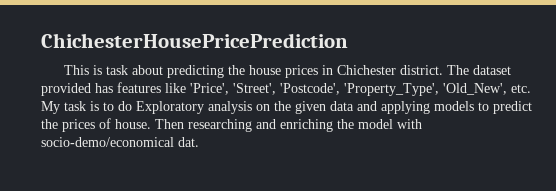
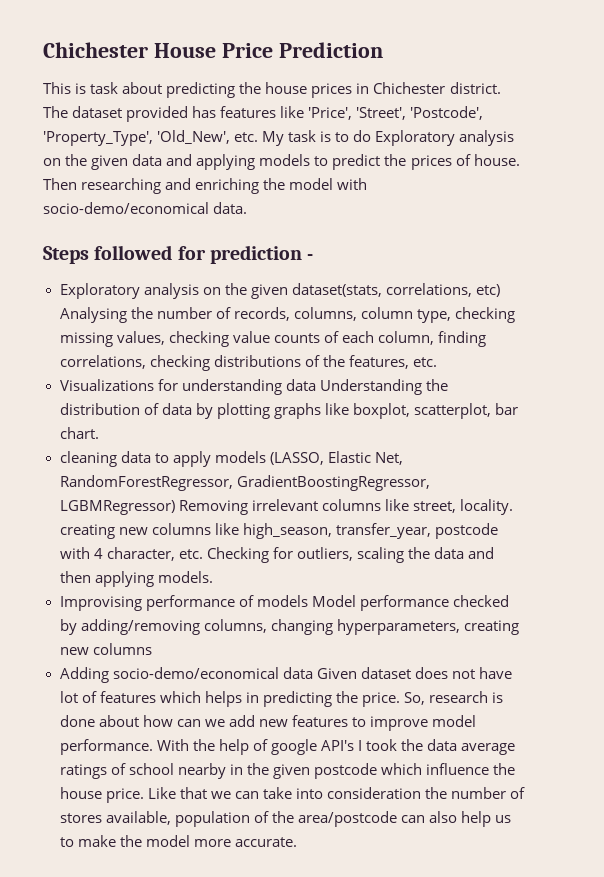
- ChichesterHousePricePrediction
+ Chichester House Price Prediction
- Then researching and enriching the model with socio-demo/economical dat.
+ Then researching and enriching the model with socio-demo/economical data.
+ Steps followed for prediction -
+ Exploratory analysis on the given dataset(stats, correlations, etc) Analysing the number of records, columns, column type, checking missing values, checking value counts of each column, finding correlations, checking distributions of the features, etc.
+ Visualizations for understanding data Understanding the distribution of data by plotting graphs like boxplot, scatterplot, bar chart.
+ cleaning data to apply models (LASSO, Elastic Net, RandomForestRegressor, GradientBoostingRegressor, LGBMRegressor) Removing irrelevant columns like street, locality. creating new columns like high_season, transfer_year, postcode with 4 character, etc. Checking for outliers, scaling the data and then applying models.
+ Improvising performance of models Model performance checked by adding/removing columns, changing hyperparameters, creating new columns
+ Adding socio-demo/economical data Given dataset does not have lot of features which helps in predicting the price. So, research is done about how can we add new features to improve model performance. With the help of google API's I took the data average ratings of school nearby in the given postcode which influence the house price. Like that we can take into consideration the number of stores available, population of the area/postcode can also help us to make the model more accurate.

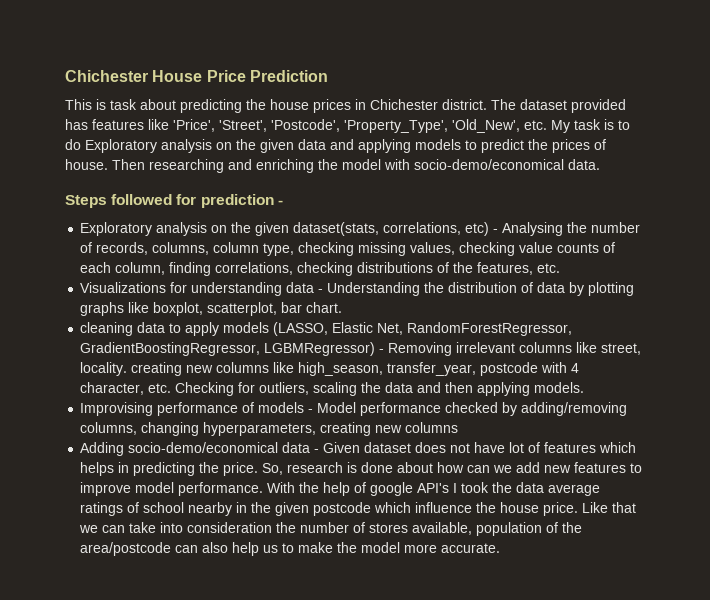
- Exploratory analysis on the given dataset(stats, correlations, etc) Analysing the number of records, columns, column type, checking missing values, checking value counts of each column, finding correlations, checking distributions of the features, etc.
+ Exploratory analysis on the given dataset(stats, correlations, etc) - Analysing the number of records, columns, column type, checking missing values, checking value counts of each column, finding correlations, checking distributions of the features, etc.
- Visualizations for understanding data Understanding the distribution of data by plotting graphs like boxplot, scatterplot, bar chart.
+ Visualizations for understanding data - Understanding the distribution of data by plotting graphs like boxplot, scatterplot, bar chart.
- cleaning data to apply models (LASSO, Elastic Net, RandomForestRegressor, GradientBoostingRegressor, LGBMRegressor) Removing irrelevant columns like street, locality. creating new columns like high_season, transfer_year, postcode with 4 character, etc. Checking for outliers, scaling the data and then applying models.
+ cleaning data to apply models (LASSO, Elastic Net, RandomForestRegressor, GradientBoostingRegressor, LGBMRegressor) - Removing irrelevant columns like street, locality. creating new columns like high_season, transfer_year, postcode with 4 character, etc. Checking for outliers, scaling the data and then applying models.
- Improvising performance of models Model performance checked by adding/removing columns, changing hyperparameters, creating new columns
+ Improvising performance of models - Model performance checked by adding/removing columns, changing hyperparameters, creating new columns
- Adding socio-demo/economical data Given dataset does not have lot of features which helps in predicting the price.
+ Adding socio-demo/economical data - Given dataset does not have lot of features which helps in predicting the price.

